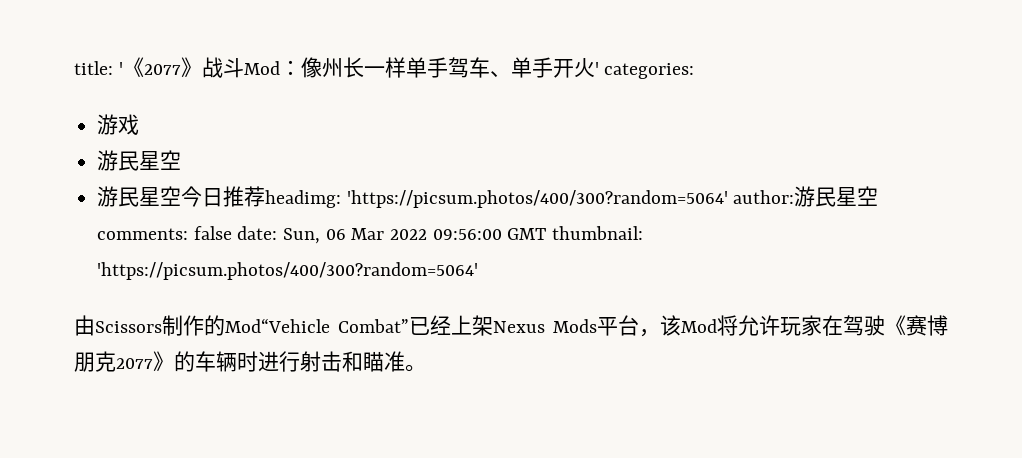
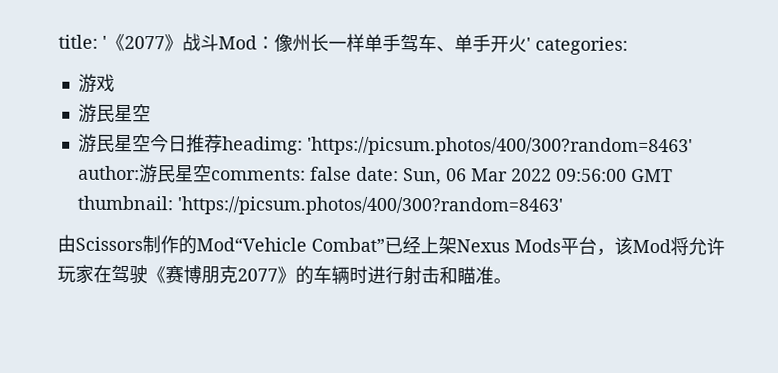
- 游民星空今日推荐headimg: 'https://picsum.photos/400/300?random=5064' author:游民星空comments: false date: Sun, 06 Mar 2022 09:56:00 GMT thumbnail: 'https://picsum.photos/400/300?random=5064'
+ 游民星空今日推荐headimg: 'https://picsum.photos/400/300?random=8463' author:游民星空comments: false date: Sun, 06 Mar 2022 09:56:00 GMT thumbnail: 'https://picsum.photos/400/300?random=8463'

